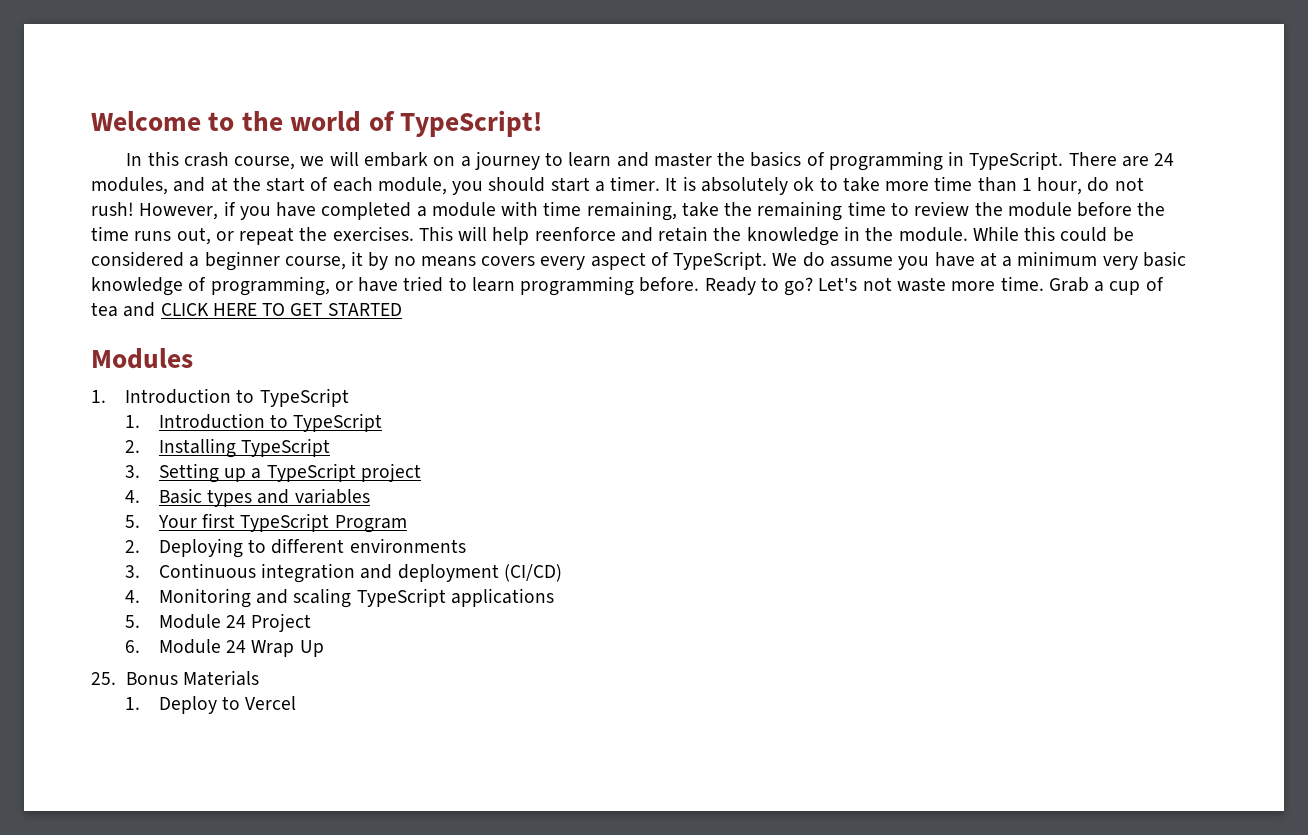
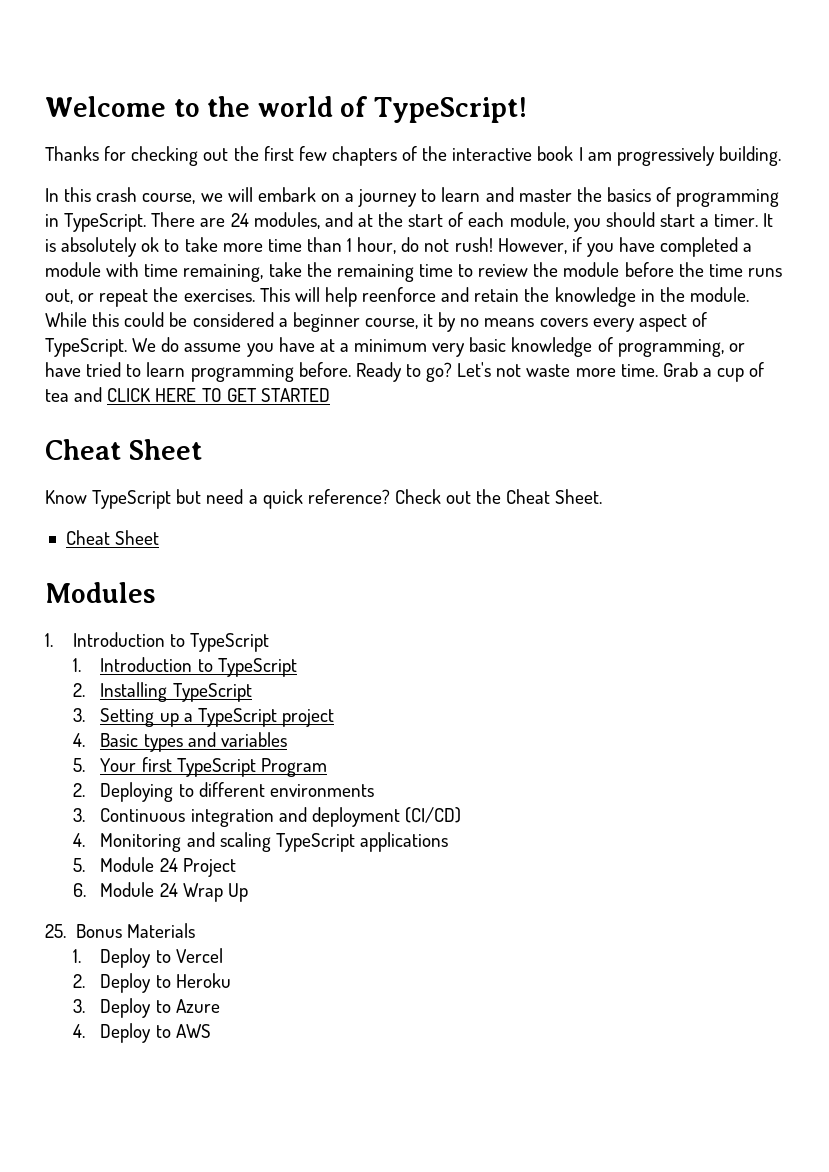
+ Thanks for checking out the first few chapters of the interactive book I am progressively building.
  Grab a cup of tea and CLICK HERE TO GET STARTED
+ Cheat Sheet
+ Know TypeScript but need a quick reference? Check out the Cheat Sheet.
+ Cheat Sheet
+ 2. Deploy to Heroku
+ 3. Deploy to Azure
+ 4. Deploy to AWS

